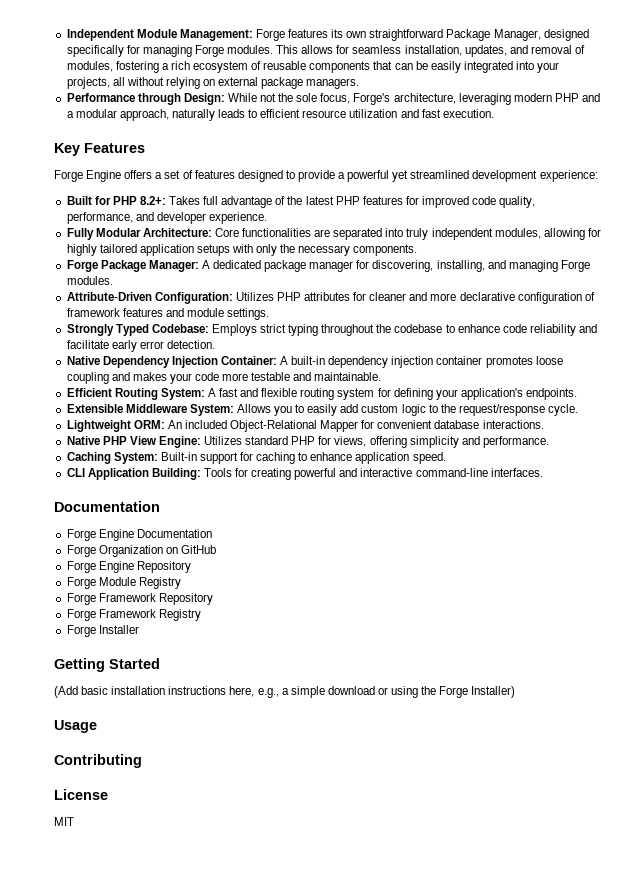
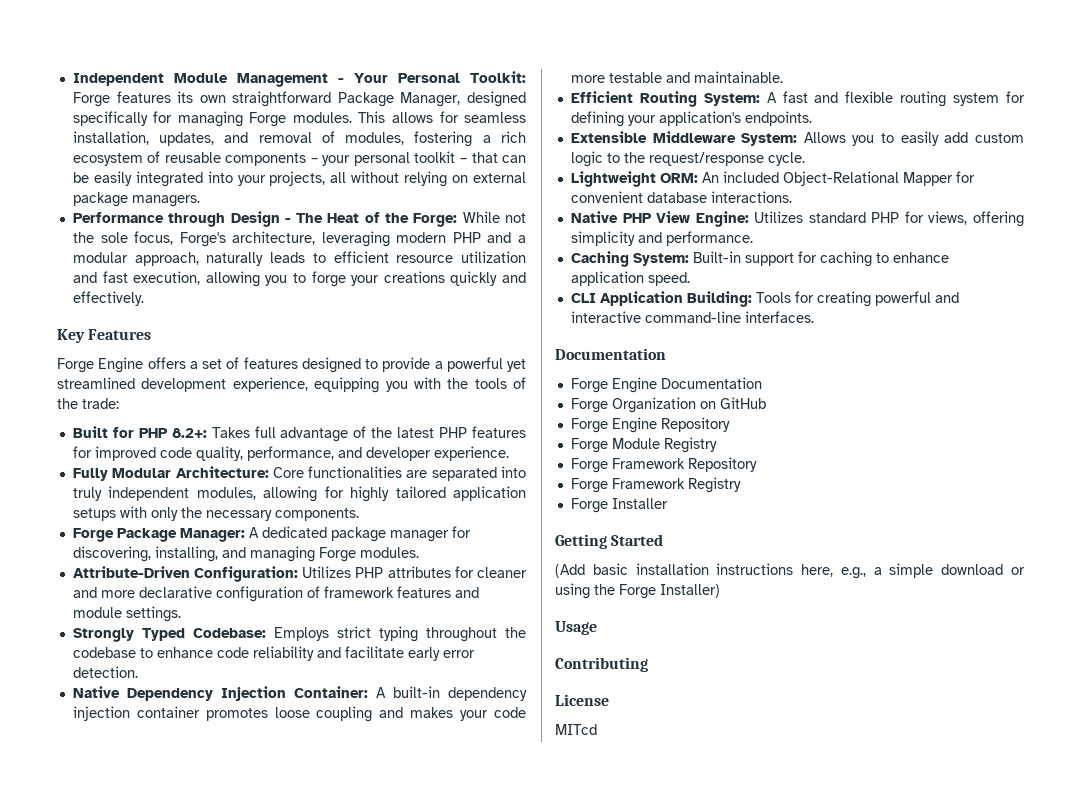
- Independent Module Management: Forge features its own straightforward Package Manager, designed specifically for managing Forge modules.
+ Independent Module Management - Your Personal Toolkit: Forge features its own straightforward Package Manager, designed specifically for managing Forge modules.
- This allows for seamless installation, updates, and removal of modules, fostering a rich ecosystem of reusable components that can be easily integrated into your projects, all without relying on external package managers.
+ This allows for seamless installation, updates, and removal of modules, fostering a rich ecosystem of reusable components – your personal toolkit – that can be easily integrated into your projects, all without relying on external package managers.
- Performance through Design: While not the sole focus, Forge's architecture, leveraging modern PHP and a modular approach, naturally leads to efficient resource utilization and fast execution.
+ Performance through Design - The Heat of the Forge: While not the sole focus, Forge's architecture, leveraging modern PHP and a modular approach, naturally leads to efficient resource utilization and fast execution, allowing you to forge your creations quickly and effectively.
- Forge Engine offers a set of features designed to provide a powerful yet streamlined development experience:
+ Forge Engine offers a set of features designed to provide a powerful yet streamlined development experience, equipping you with the tools of the trade:
- MIT
+ MITcd

